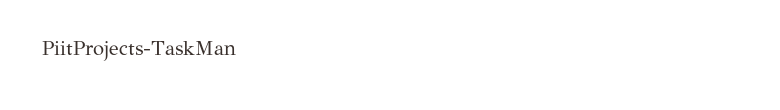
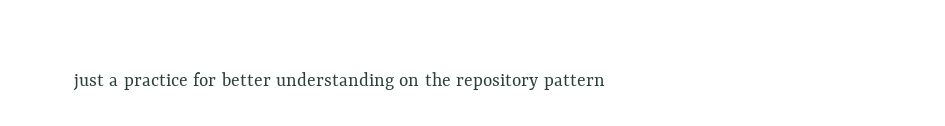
- PiitProjects-TaskMan
+ just a practice for better understanding on the repository pattern

